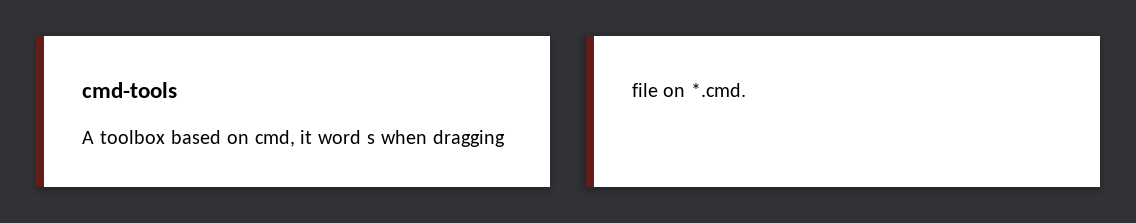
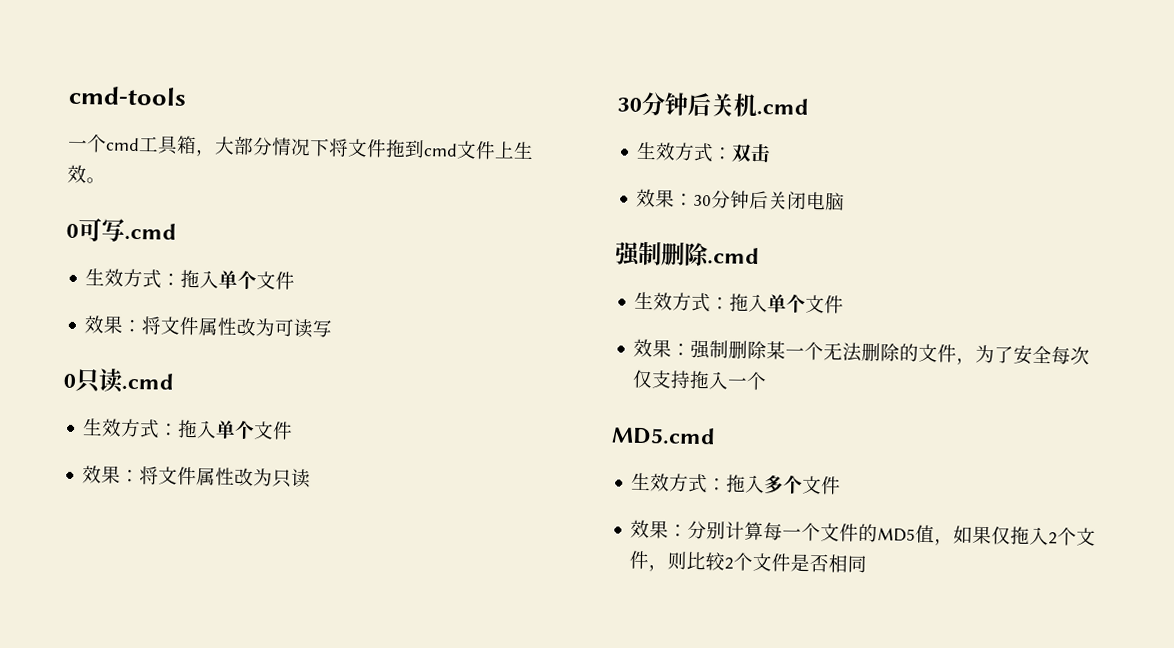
- A toolbox based on cmd, it word s when dragging file on *.cmd.
+ 一个cmd工具箱，大部分情况下将文件拖到cmd文件上生效。
+ 0可写.cmd
+ 生效方式：拖入单个文件
+ 效果：将文件属性改为可读写
+ 0只读.cmd
+ 生效方式：拖入单个文件
+ 效果：将文件属性改为只读
+ 30分钟后关机.cmd
+ 生效方式：双击
+ 效果：30分钟后关闭电脑
+ 强制删除.cmd
+ 生效方式：拖入单个文件
+ 效果：强制删除某一个无法删除的文件，为了安全每次仅支持拖入一个
+ MD5.cmd
+ 生效方式：拖入多个文件
+ 效果：分别计算每一个文件的MD5值，如果仅拖入2个文件，则比较2个文件是否相同

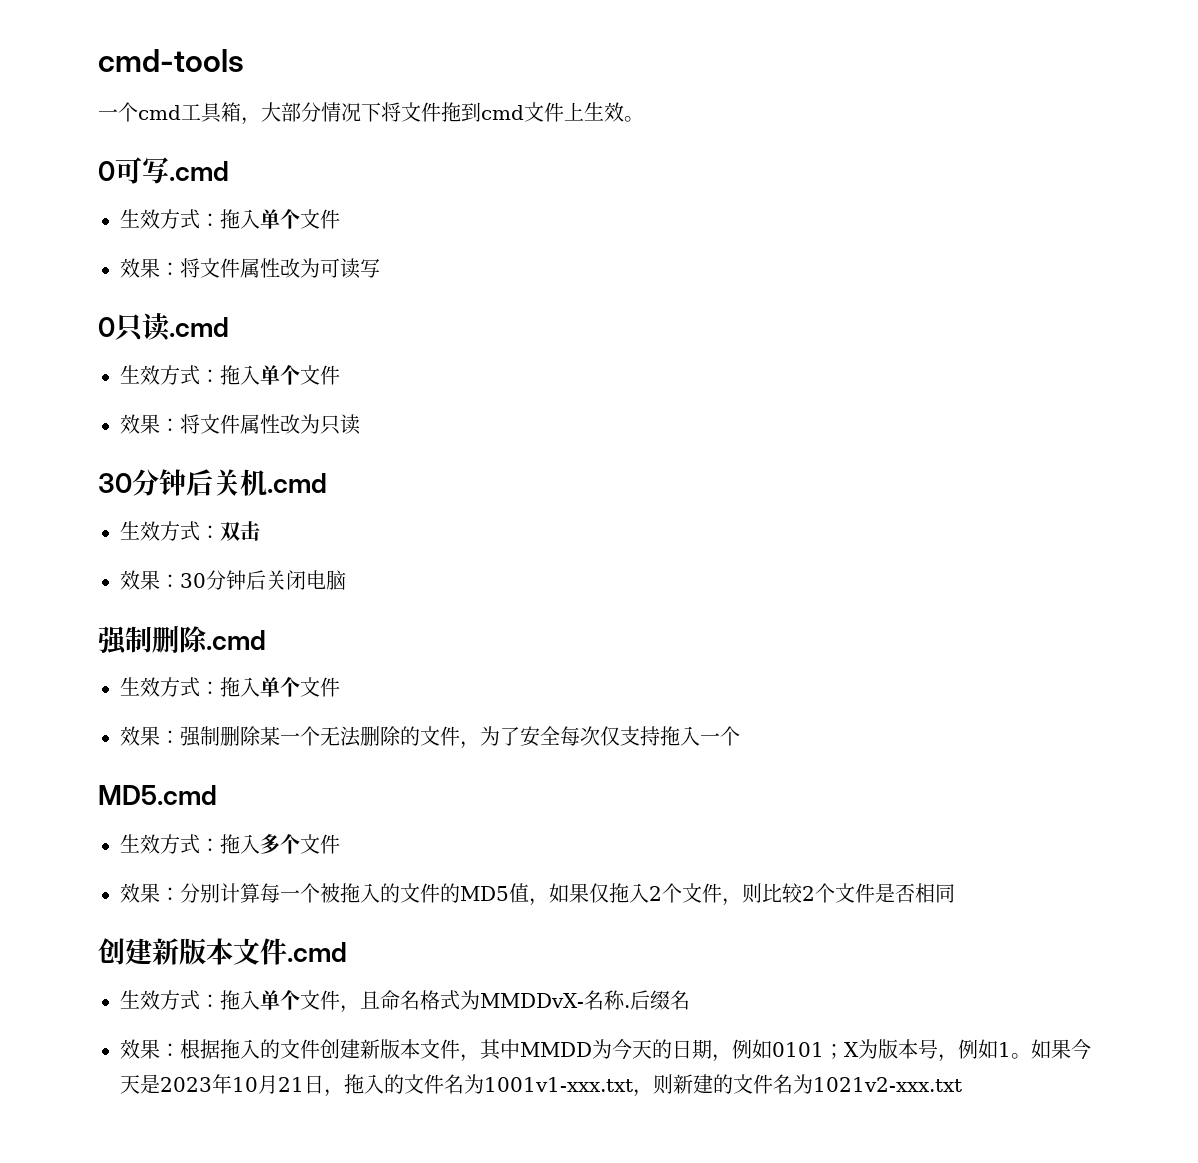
- 效果：分别计算每一个文件的MD5值，如果仅拖入2个文件，则比较2个文件是否相同
+ 效果：分别计算每一个被拖入的文件的MD5值，如果仅拖入2个文件，则比较2个文件是否相同
+ 创建新版本文件.cmd
+ 生效方式：拖入单个文件，且命名格式为MMDDvX-名称.后缀名
+ 效果：根据拖入的文件创建新版本文件，其中MMDD为今天的日期，例如0101；X为版本号，例如1。如果今天是2023年10月21日，拖入的文件名为1001v1-xxx.txt，则新建的文件名为1021v2-xxx.txt

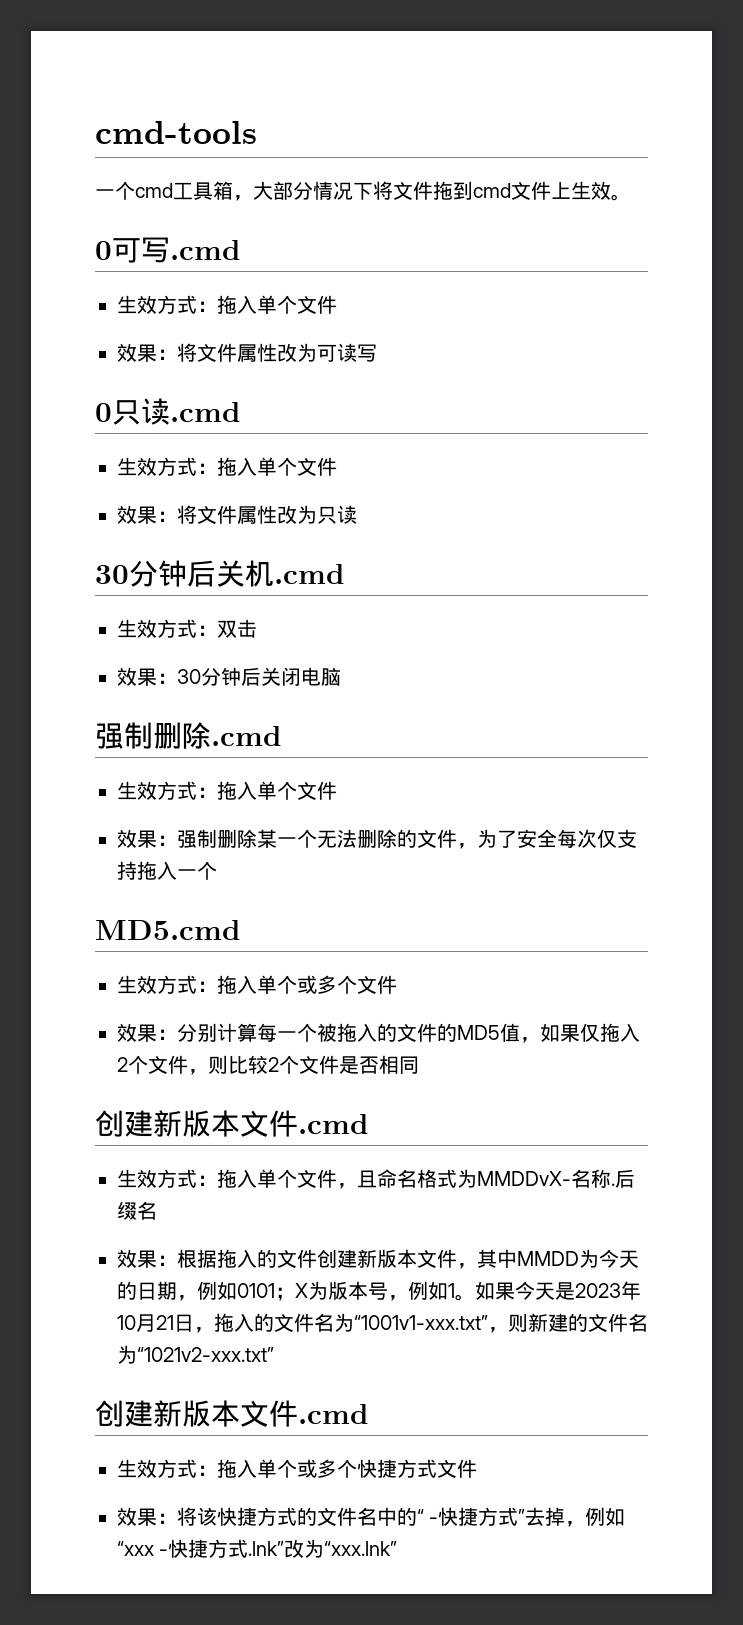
- 生效方式：拖入多个文件
+ 生效方式：拖入单个或多个文件
- 如果今天是2023年10月21日，拖入的文件名为1001v1-xxx.txt，则新建的文件名为1021v2-xxx.txt
+ 如果今天是2023年10月21日，拖入的文件名为“1001v1-xxx.txt”，则新建的文件名为“1021v2-xxx.txt”
+ 创建新版本文件.cmd
+ 生效方式：拖入单个或多个快捷方式文件
+ 效果：将该快捷方式的文件名中的“ -快捷方式”去掉，例如“xxx -快捷方式.lnk”改为“xxx.lnk”

